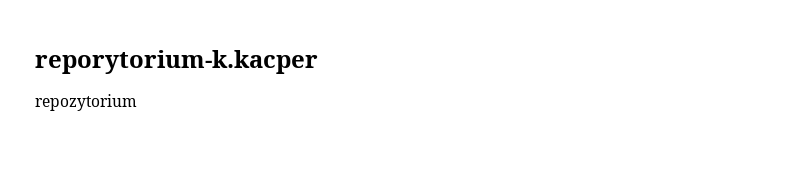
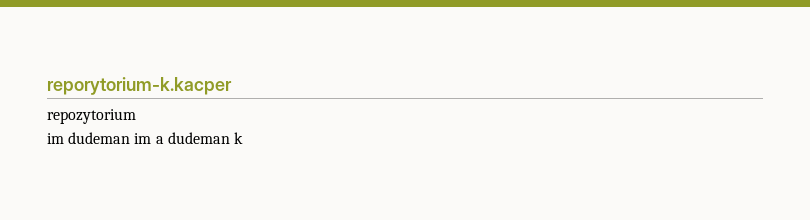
+ im dudeman im a dudeman k

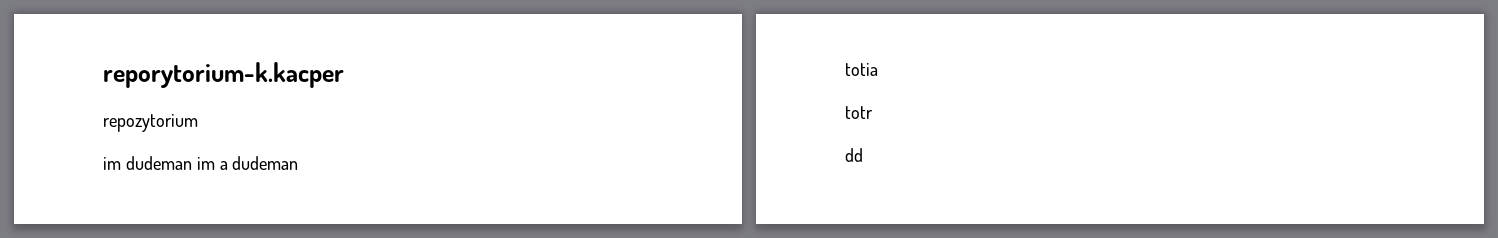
- im dudeman im a dudeman k
+ im dudeman im a dudeman
+ totia
+ totr
+ dd

